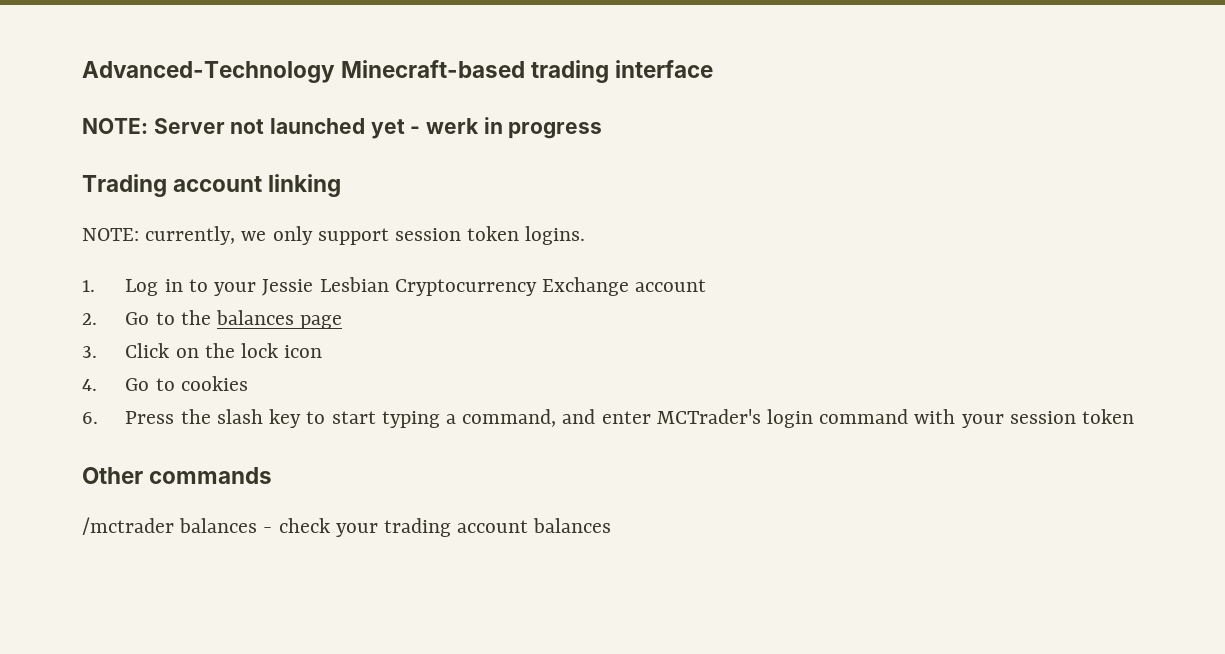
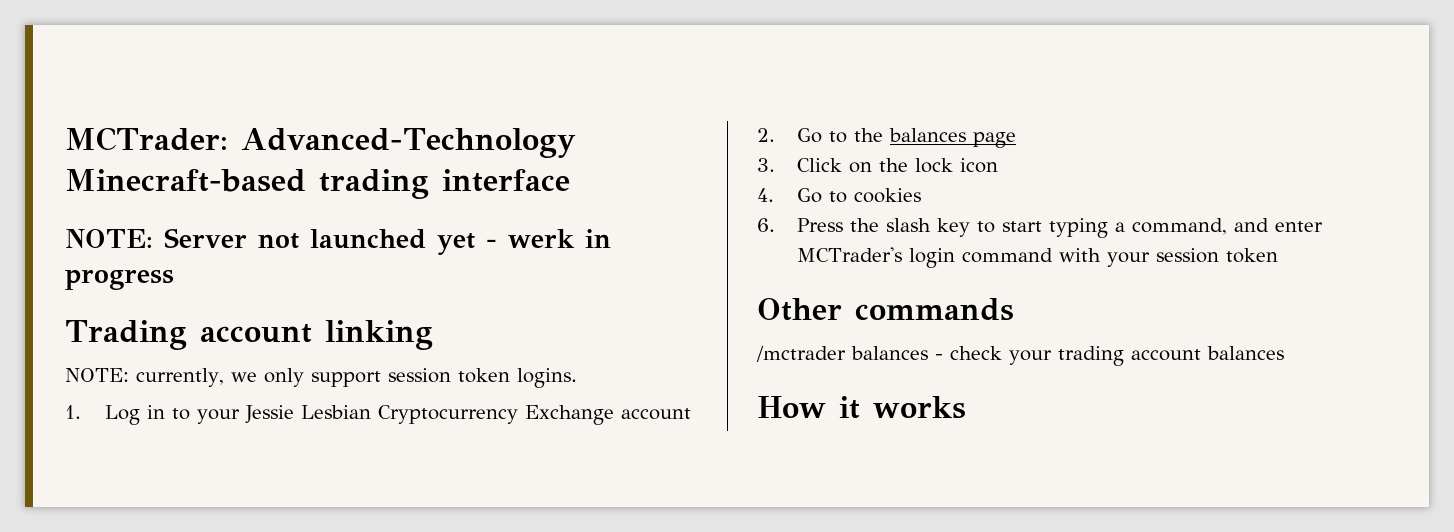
- Advanced-Technology Minecraft-based trading interface
+ MCTrader: Advanced-Technology Minecraft-based trading interface
+ How it works

